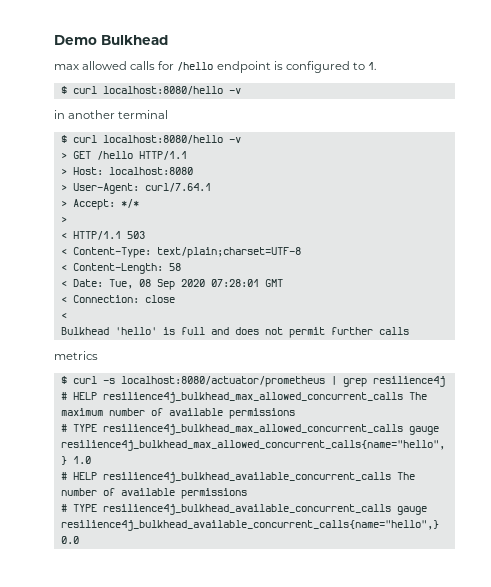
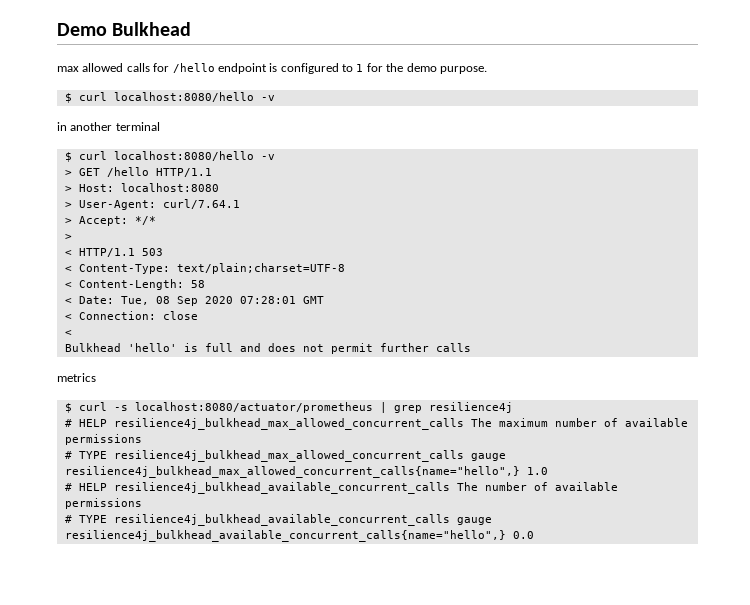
- max allowed calls for /hello endpoint is configured to 1.
+ max allowed calls for /hello endpoint is configured to 1 for the demo purpose.

